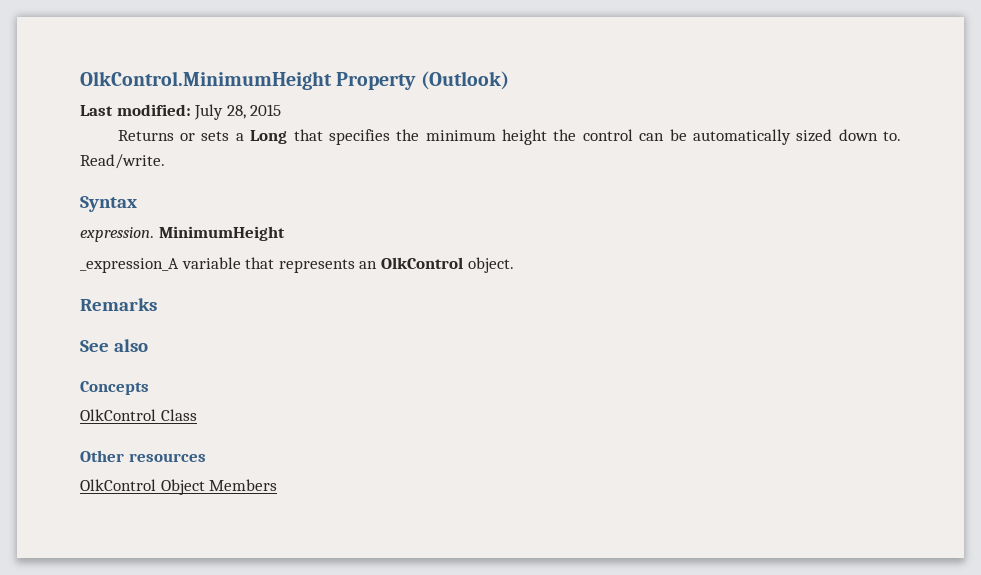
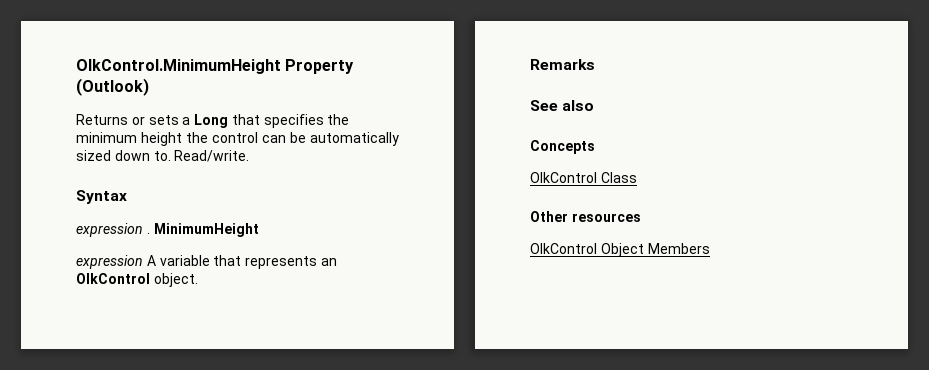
- Last modified: July 28, 2015
- expression.
+ expression .
- _expression_A variable that represents an OlkControl object.
+ expression A variable that represents an OlkControl object.

